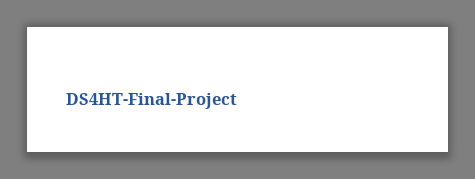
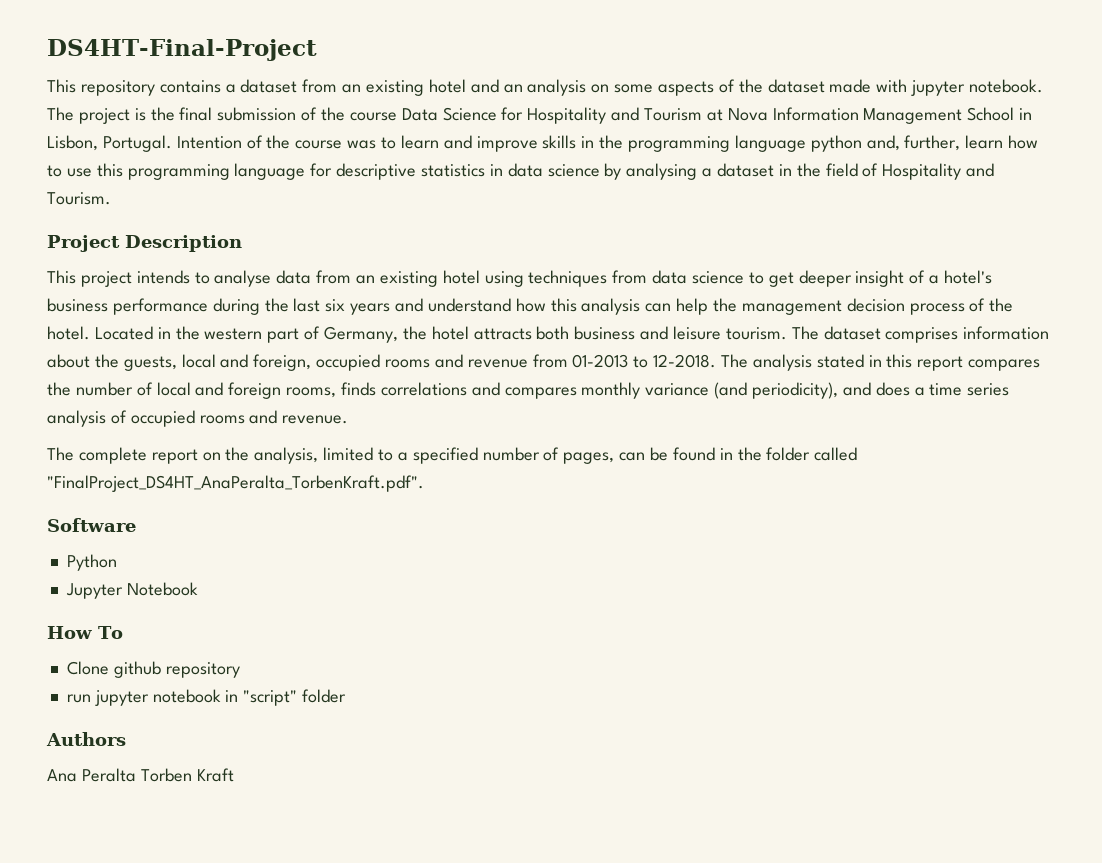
+ This repository contains a dataset from an existing hotel and an analysis on some aspects of the dataset made with jupyter notebook. The project is the final submission of the course Data Science for Hospitality and Tourism at Nova Information Management School in Lisbon, Portugal. Intention of the course was to learn and improve skills in the programming language python and, further, learn how to use this programming language for descriptive statistics in data science by analysing a dataset in the field of Hospitality and Tourism.
+ Project Description
+ This project intends to analyse data from an existing hotel using techniques from data science to get deeper insight of a hotel's business performance during the last six years and understand how this analysis can help the management decision process of the hotel. Located in the western part of Germany, the hotel attracts both business and leisure tourism. The dataset comprises information about the guests, local and foreign, occupied rooms and revenue from 01-2013 to 12-2018. The analysis stated in this report compares the number of local and foreign rooms, finds correlations and compares monthly variance (and periodicity), and does a time series analysis of occupied rooms and revenue.
+ The complete report on the analysis, limited to a specified number of pages, can be found in the folder called "FinalProject_DS4HT_AnaPeralta_TorbenKraft.pdf".
+ Software
+ Python
+ Jupyter Notebook
+ How To
+ Clone github repository
+ run jupyter notebook in "script" folder
+ Authors
+ Ana Peralta Torben Kraft

